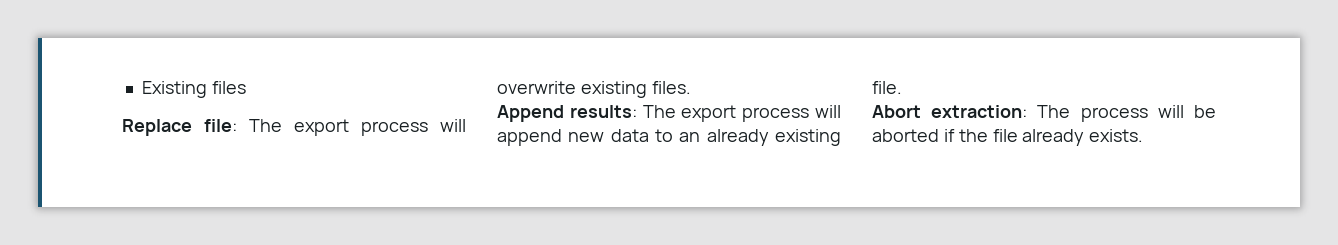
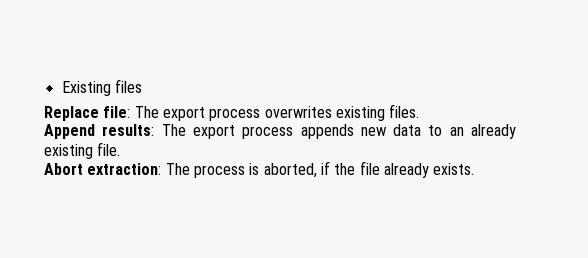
- Replace file: The export process will overwrite existing files.
+ Replace file: The export process overwrites existing files.
- Append results: The export process will append new data to an already existing file.
+ Append results: The export process appends new data to an already existing file.
- Abort extraction: The process will be aborted if the file already exists.
+ Abort extraction: The process is aborted, if the file already exists.

